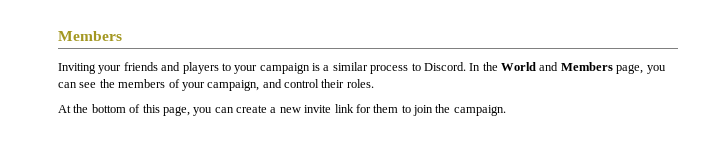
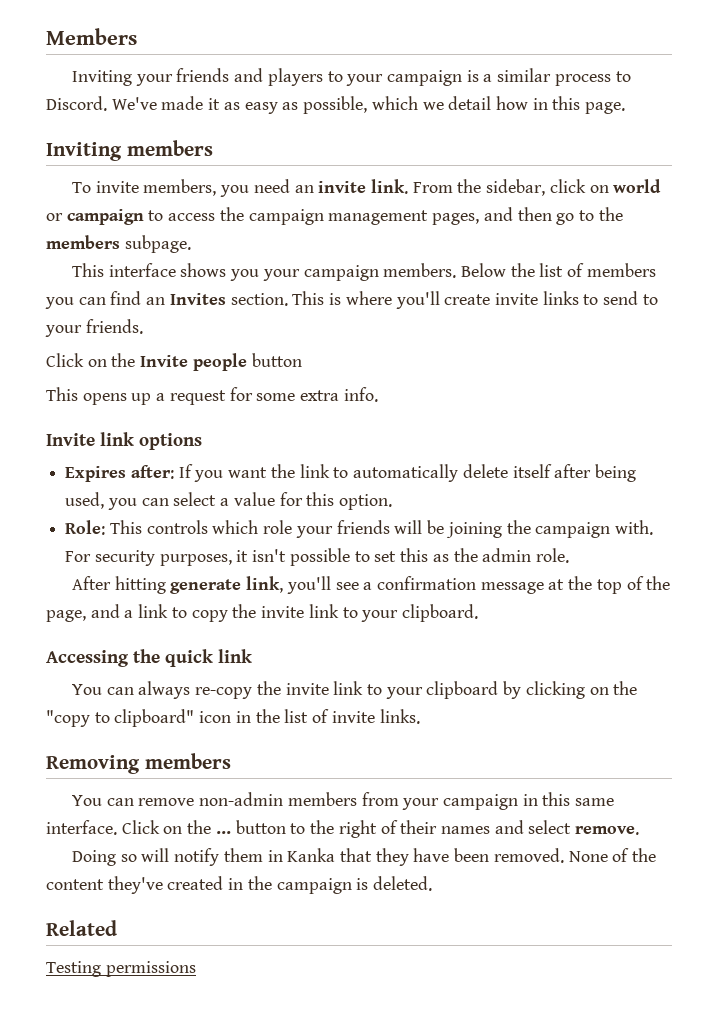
- In the World and Members page, you can see the members of your campaign, and control their roles.
- At the bottom of this page, you can create a new invite link for them to join the campaign.
+ We've made it as easy as possible, which we detail how in this page.
+ Inviting members
+ To invite members, you need an invite link. From the sidebar, click on world or campaign to access the campaign management pages, and then go to the members subpage.
+ This interface shows you your campaign members. Below the list of members you can find an Invites section. This is where you'll create invite links to send to your friends.
+ Click on the Invite people button
+ This opens up a request for some extra info.
+ Invite link options
+ Expires after: If you want the link to automatically delete itself after being used, you can select a value for this option.
+ Role: This controls which role your friends will be joining the campaign with. For security purposes, it isn't possible to set this as the admin role.
+ After hitting generate link, you'll see a confirmation message at the top of the page, and a link to copy the invite link to your clipboard.
+ Accessing the quick link
+ You can always re-copy the invite link to your clipboard by clicking on the "copy to clipboard" icon in the list of invite links.
+ Removing members
+ You can remove non-admin members from your campaign in this same interface. Click on the ... button to the right of their names and select remove.
+ Doing so will notify them in Kanka that they have been removed. None of the content they've created in the campaign is deleted.
+ Related
+ Testing permissions

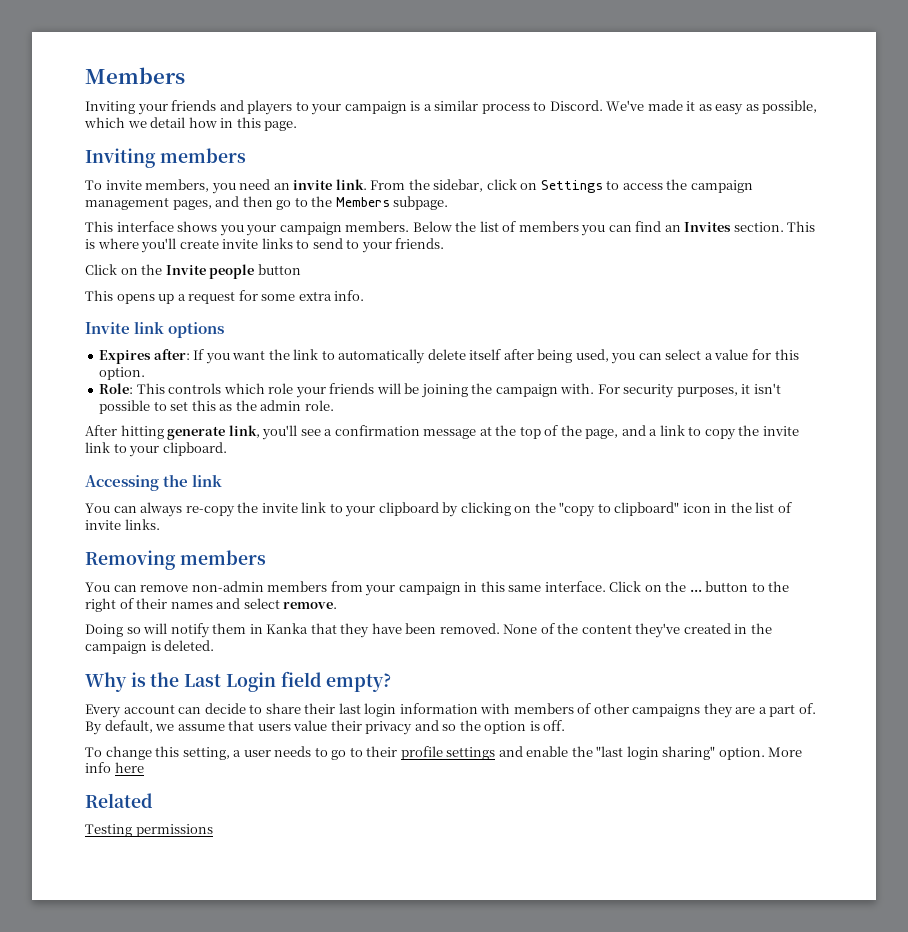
- From the sidebar, click on world or campaign to access the campaign management pages, and then go to the members subpage.
+ From the sidebar, click on Settings to access the campaign management pages, and then go to the Members subpage.
- Accessing the quick link
+ Accessing the link
+ Why is the Last Login field empty?
+ Every account can decide to share their last login information with members of other campaigns they are a part of. By default, we assume that users value their privacy and so the option is off.
+ To change this setting, a user needs to go to their profile settings and enable the "last login sharing" option. More info here

